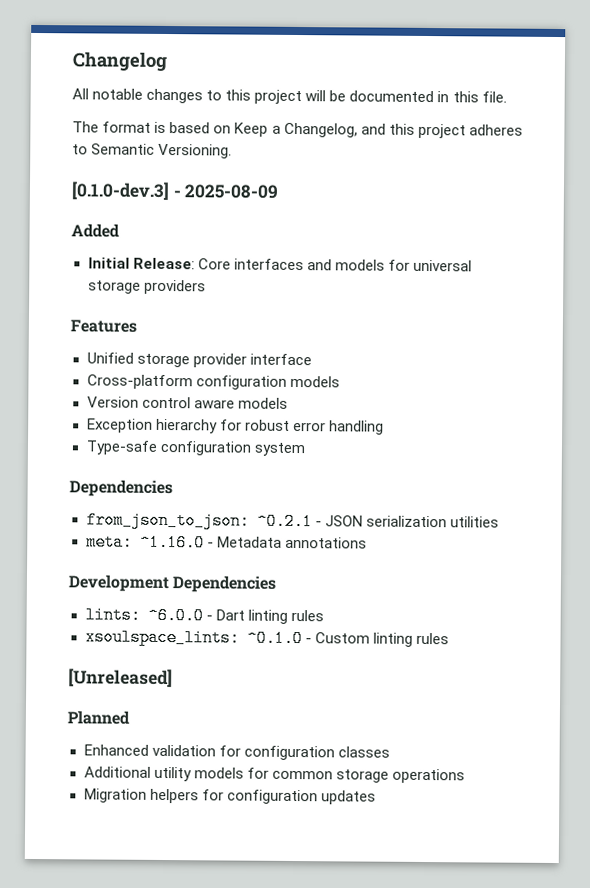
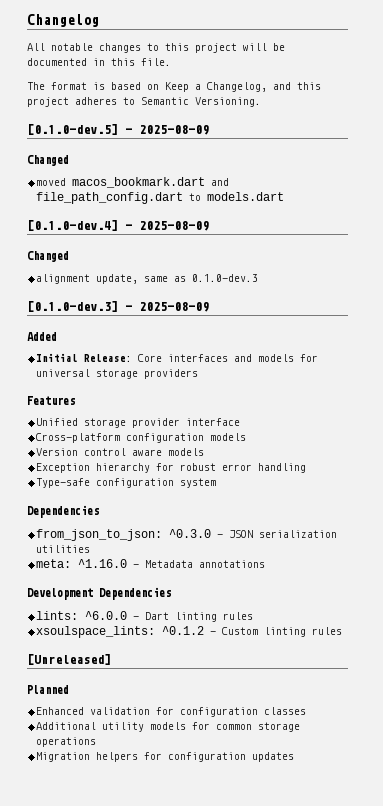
+ [0.1.0-dev.5] - 2025-08-09
+ Changed
+ moved macos_bookmark.dart and file_path_config.dart to models.dart
+ [0.1.0-dev.4] - 2025-08-09
+ Changed
+ alignment update, same as 0.1.0-dev.3
- from_json_to_json: ^0.2.1 - JSON serialization utilities
+ from_json_to_json: ^0.3.0 - JSON serialization utilities
- xsoulspace_lints: ^0.1.0 - Custom linting rules
+ xsoulspace_lints: ^0.1.2 - Custom linting rules

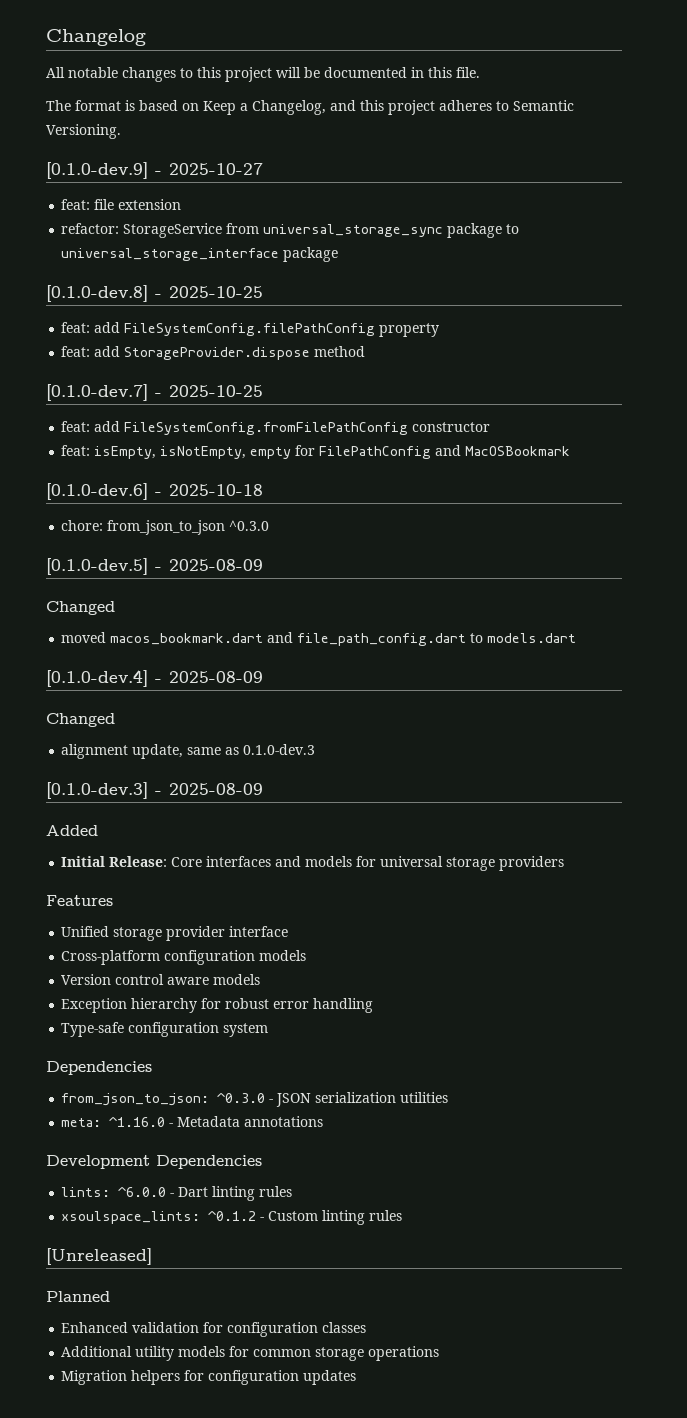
+ [0.1.0-dev.9] - 2025-10-27
+ feat: file extension
+ refactor: StorageService from universal_storage_sync package to universal_storage_interface package
+ [0.1.0-dev.8] - 2025-10-25
+ feat: add FileSystemConfig.filePathConfig property
+ feat: add StorageProvider.dispose method
+ [0.1.0-dev.7] - 2025-10-25
+ feat: add FileSystemConfig.fromFilePathConfig constructor
+ feat: isEmpty, isNotEmpty, empty for FilePathConfig and MacOSBookmark
+ [0.1.0-dev.6] - 2025-10-18
+ chore: from_json_to_json ^0.3.0

